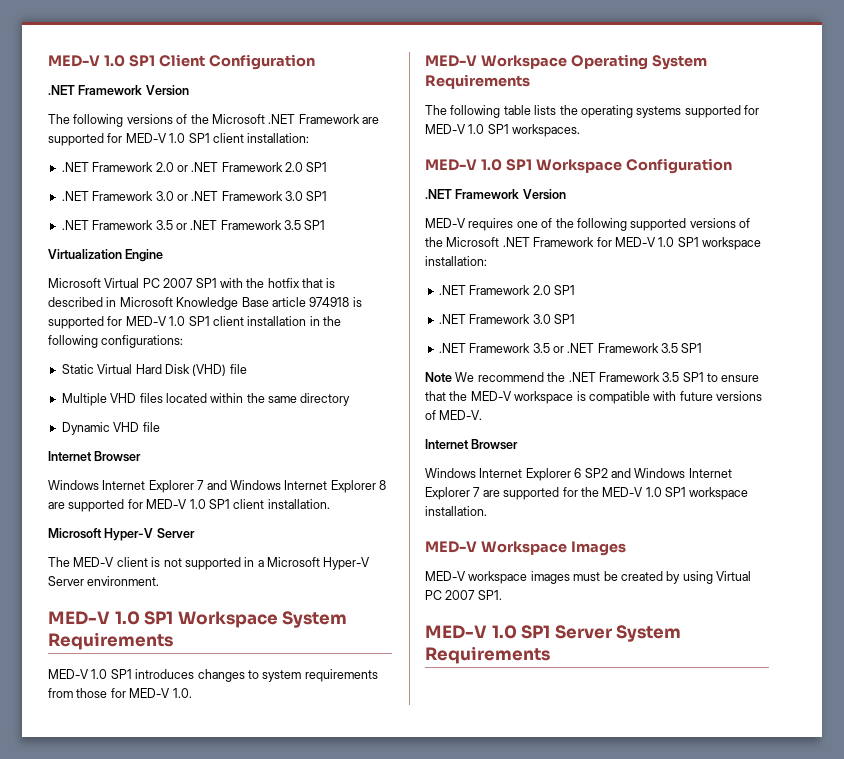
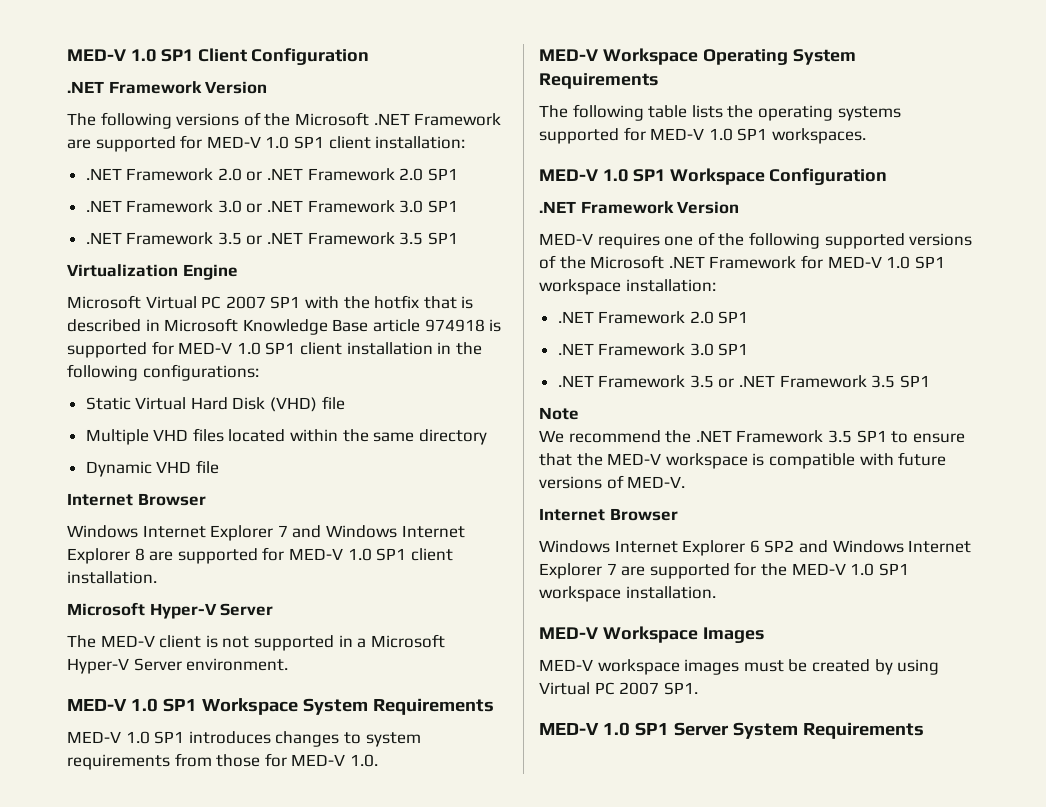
- Note We recommend the .NET Framework 3.5 SP1 to ensure that the MED-V workspace is compatible with future versions of MED-V.
+ Note
+ We recommend the .NET Framework 3.5 SP1 to ensure that the MED-V workspace is compatible with future versions of MED-V.

